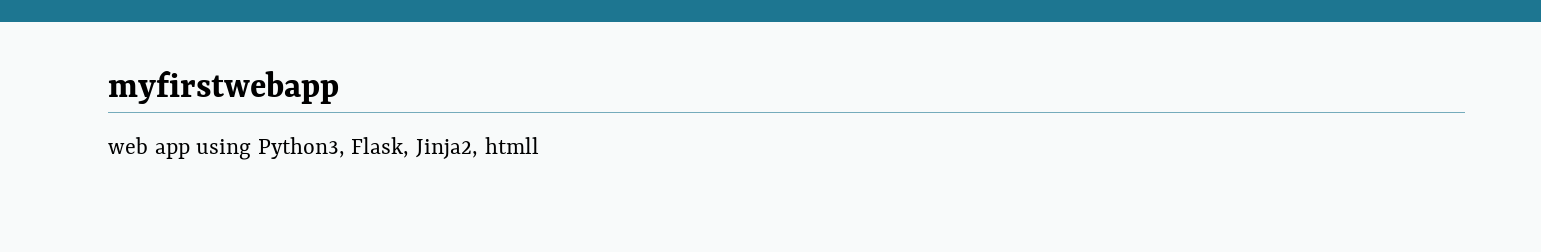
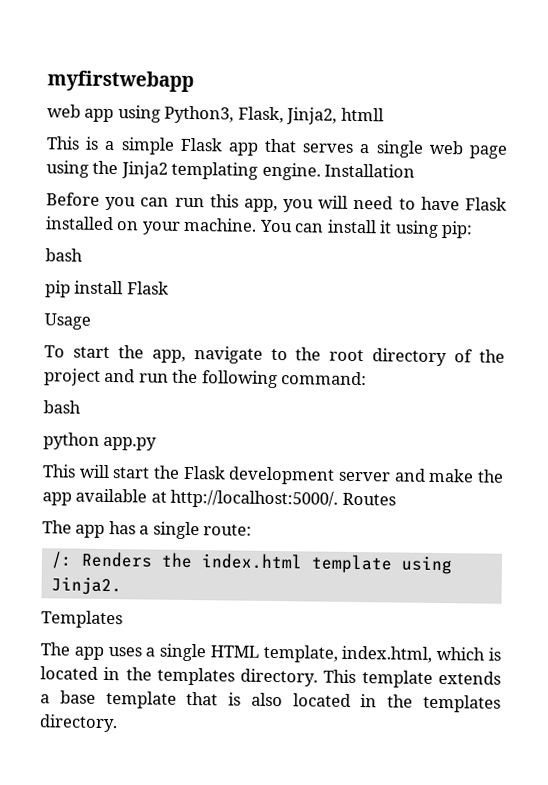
+ This is a simple Flask app that serves a single web page using the Jinja2 templating engine. Installation
+ Before you can run this app, you will need to have Flask installed on your machine. You can install it using pip:
+ bash
+ pip install Flask
+ Usage
+ To start the app, navigate to the root directory of the project and run the following command:
+ bash
+ python app.py
+ This will start the Flask development server and make the app available at http://localhost:5000/. Routes
+ The app has a single route:
+ /: Renders the index.html template using Jinja2.
+ Templates
+ The app uses a single HTML template, index.html, which is located in the templates directory. This template extends a base template that is also located in the templates directory.

